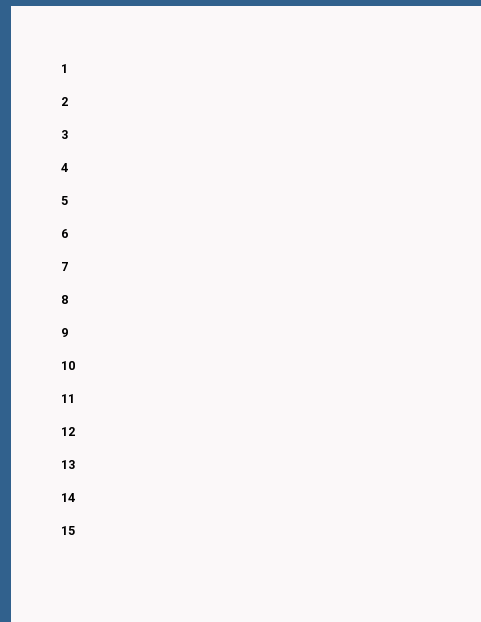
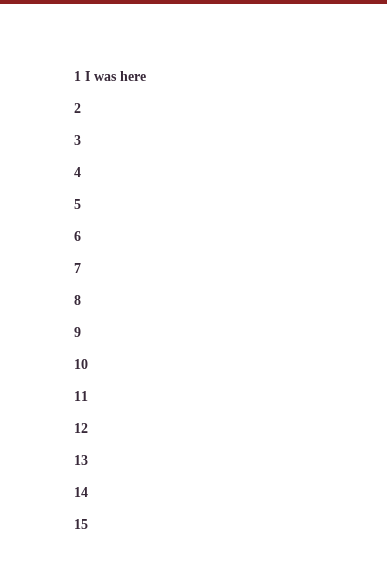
- 1
+ 1 I was here

